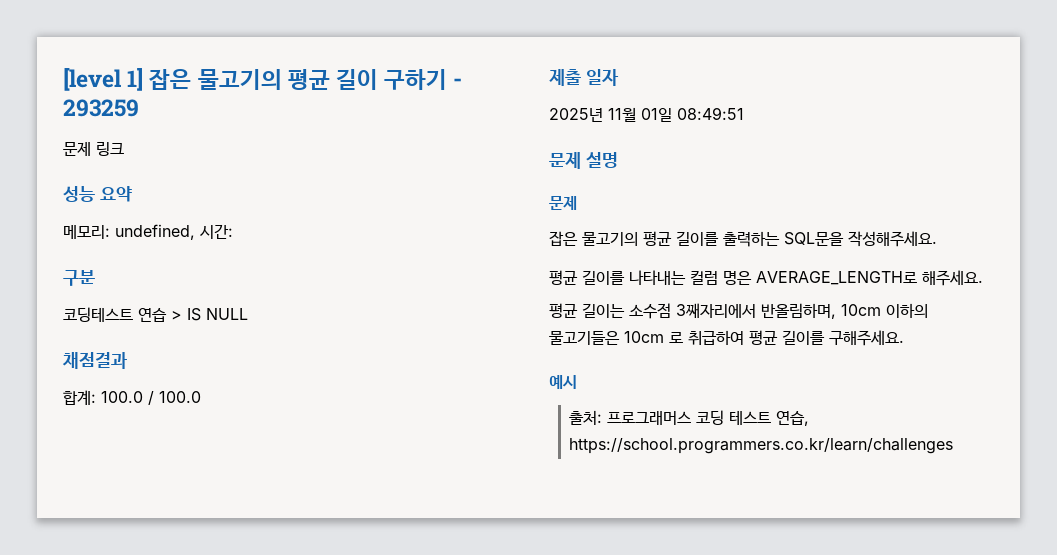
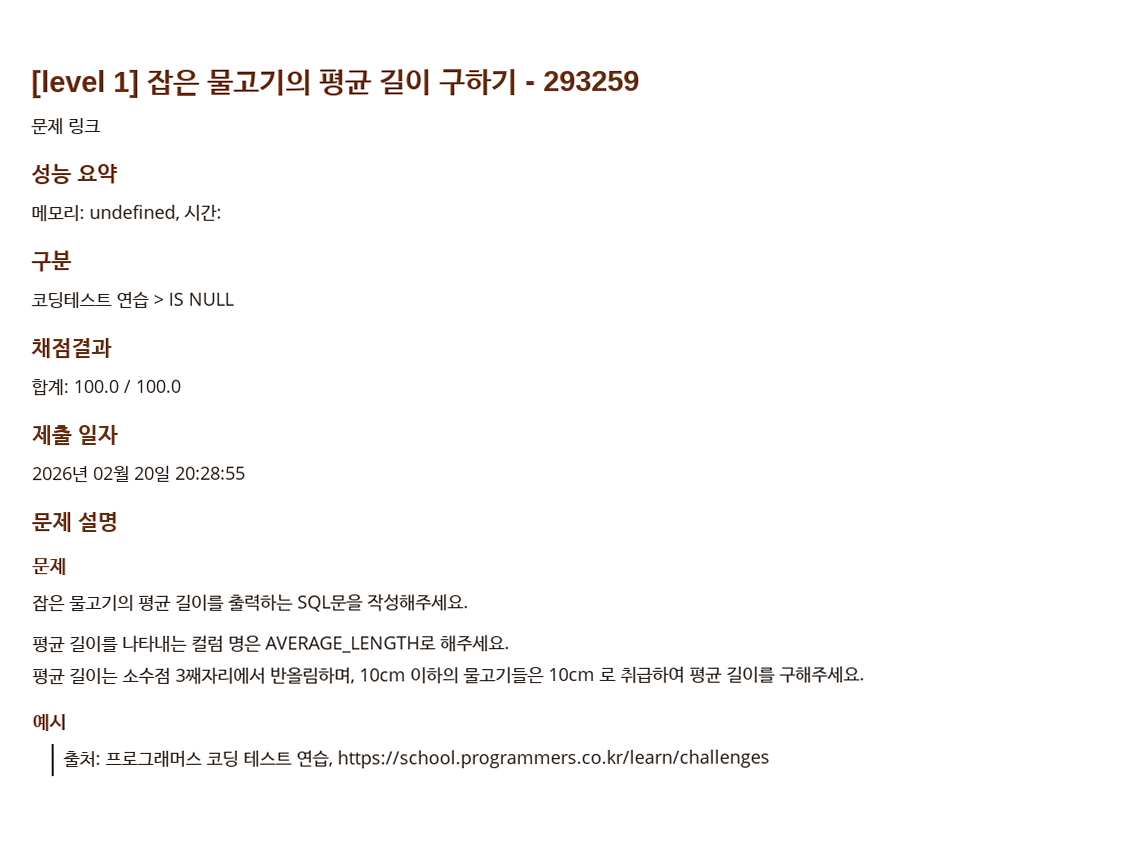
- 2025년 11월 01일 08:49:51
+ 2026년 02월 20일 20:28:55

